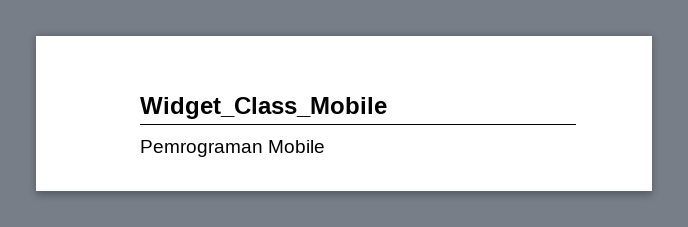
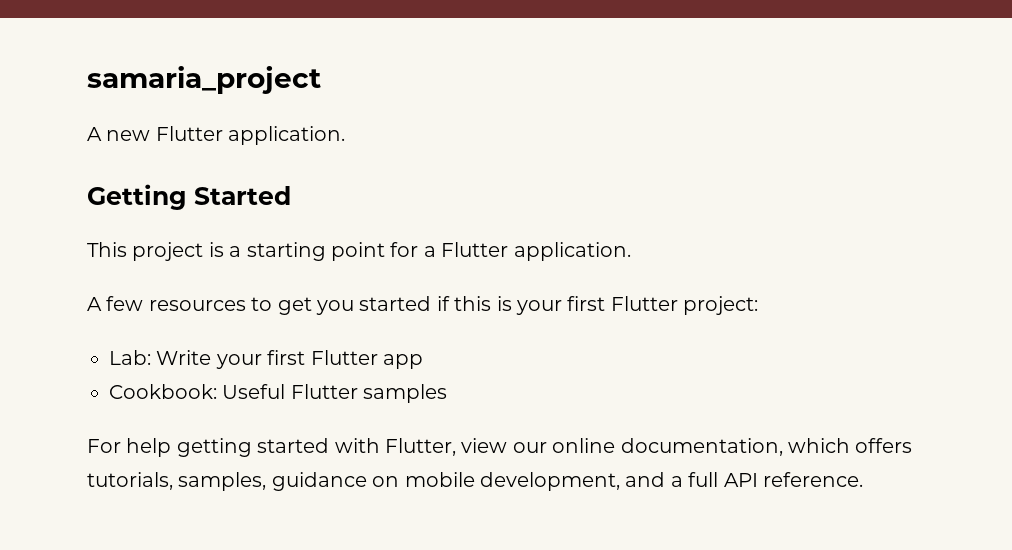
- Widget_Class_Mobile
- Pemrograman Mobile
+ samaria_project
+ A new Flutter application.
+ Getting Started
+ This project is a starting point for a Flutter application.
+ A few resources to get you started if this is your first Flutter project:
+ Lab: Write your first Flutter app
+ Cookbook: Useful Flutter samples
+ For help getting started with Flutter, view our online documentation, which offers tutorials, samples, guidance on mobile development, and a full API reference.

